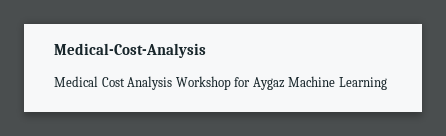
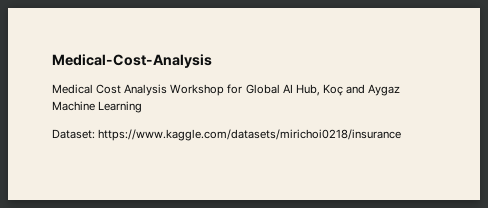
- Medical Cost Analysis Workshop for Aygaz Machine Learning
+ Medical Cost Analysis Workshop for Global AI Hub, Koç and Aygaz Machine Learning
+ Dataset: https://www.kaggle.com/datasets/mirichoi0218/insurance

